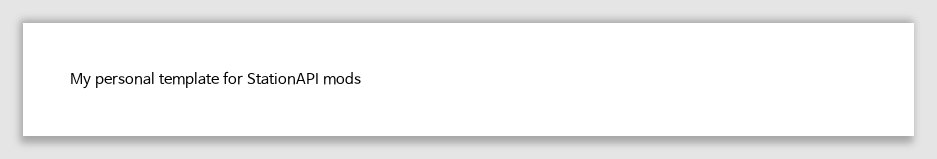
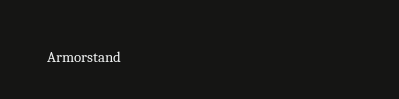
- My personal template for StationAPI mods
+ Armorstand

